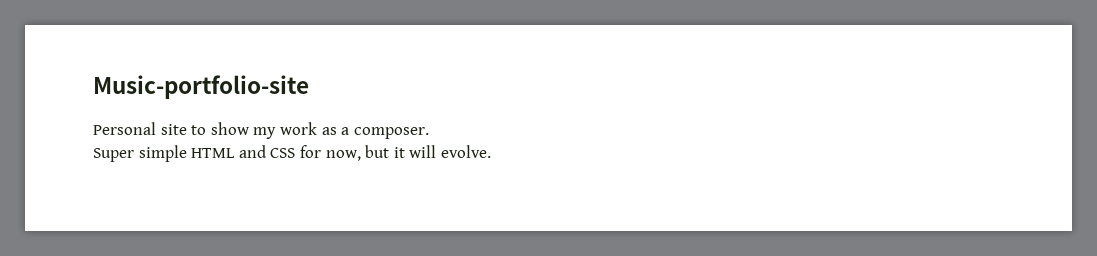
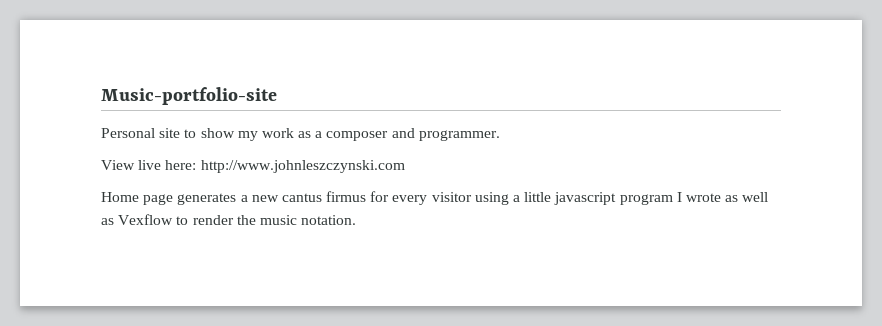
- Personal site to show my work as a composer.
- Super simple HTML and CSS for now, but it will evolve.
+ Personal site to show my work as a composer and programmer.
+ View live here: http://www.johnleszczynski.com
+ Home page generates a new cantus firmus for every visitor using a little javascript program I wrote as well as Vexflow to render the music notation.

